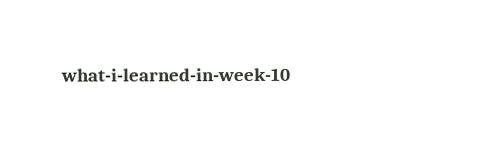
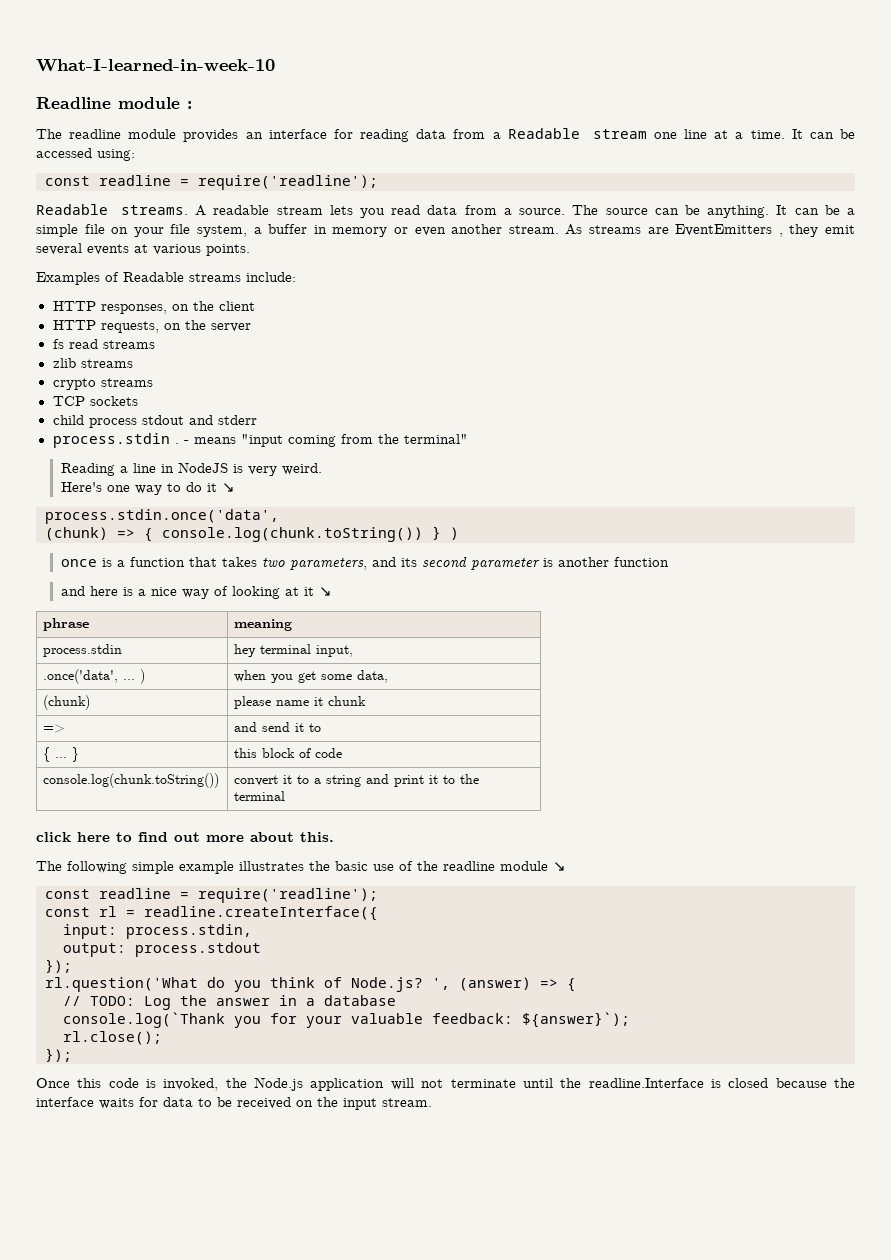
- what-i-learned-in-week-10
+ What-I-learned-in-week-10
+ Readline module :
+ The readline module provides an interface for reading data from a Readable stream one line at a time. It can be accessed using:
+ const readline = require('readline');
+ Readable streams. A readable stream lets you read data from a source. The source can be anything. It can be a simple file on your file system, a buffer in memory or even another stream. As streams are EventEmitters , they emit several events at various points.
+ Examples of Readable streams include:
+ HTTP responses, on the client
+ HTTP requests, on the server
+ fs read streams
+ zlib streams
+ crypto streams
+ TCP sockets
+ child process stdout and stderr
+ process.stdin . - means "input coming from the terminal"
+ Reading a line in NodeJS is very weird.
+ Here's one way to do it ↘
+ process.stdin.once('data',
+ (chunk) => { console.log(chunk.toString()) } )
+ once is a function that takes two parameters, and its second parameter is another function
+ and here is a nice way of looking at it ↘
+ phrase | meaning
+ process.stdin | hey terminal input,
+ .once('data', ... ) | when you get some data,
+ (chunk) | please name it chunk
+ => | and send it to
+ { ... } | this block of code
+ console.log(chunk.toString()) | convert it to a string and print it to the terminal
+ click here to find out more about this.
+ The following simple example illustrates the basic use of the readline module ↘
+ const readline = require('readline');
+ const rl = readline.createInterface({
+ input: process.stdin,
+ output: process.stdout
+ });
+ rl.question('What do you think of Node.js? ', (answer) => {
+ // TODO: Log the answer in a database
+ console.log(`Thank you for your valuable feedback: ${answer}`);
+ rl.close();
+ });
+ Once this code is invoked, the Node.js application will not terminate until the readline.Interface is closed because the interface waits for data to be received on the input stream.

